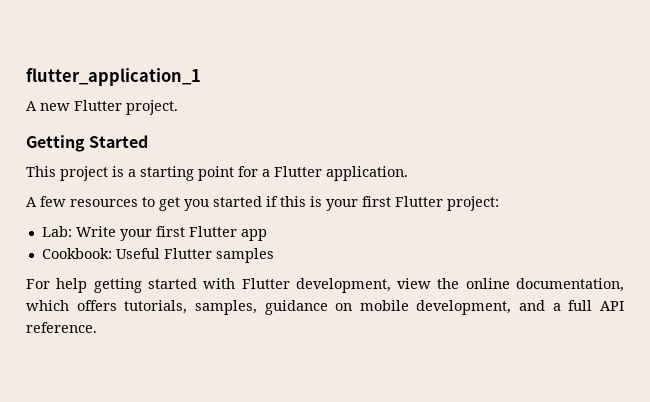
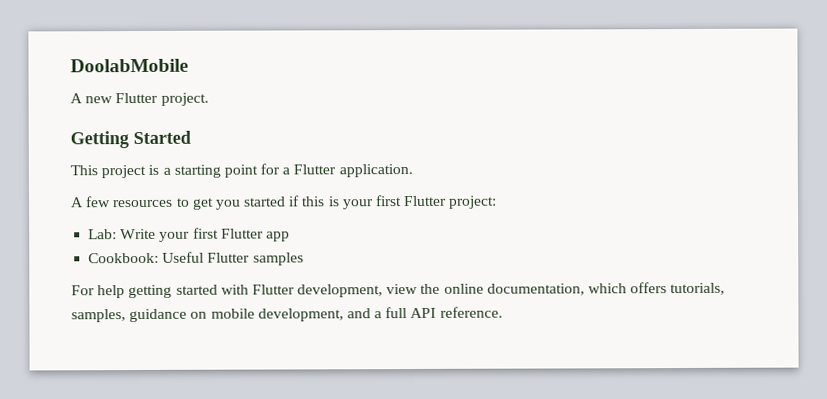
- flutter_application_1
+ DoolabMobile

